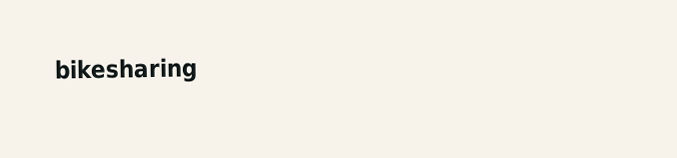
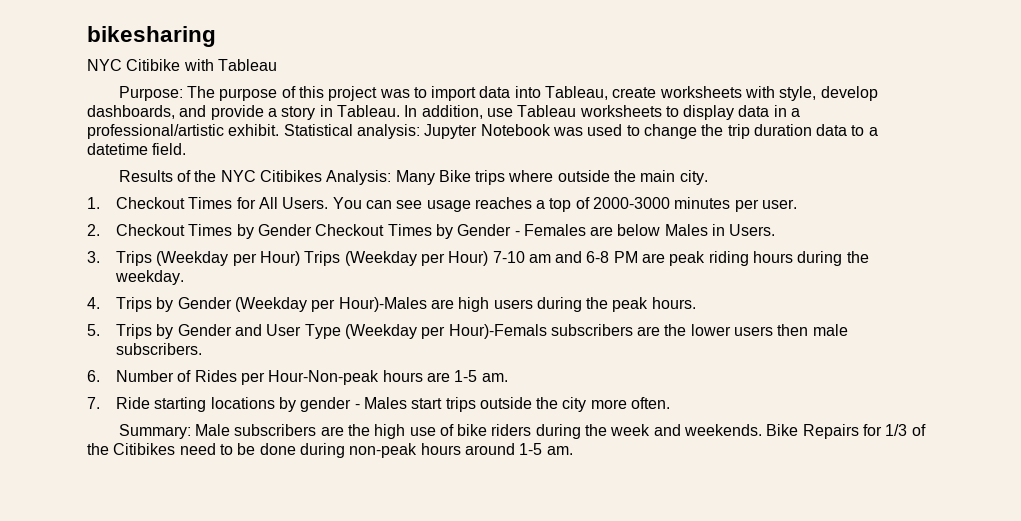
+ NYC Citibike with Tableau
+ Purpose: The purpose of this project was to import data into Tableau, create worksheets with style, develop dashboards, and provide a story in Tableau. In addition, use Tableau worksheets to display data in a professional/artistic exhibit. Statistical analysis: Jupyter Notebook was used to change the trip duration data to a datetime field.
+ Results of the NYC Citibikes Analysis: Many Bike trips where outside the main city.
+ 1. Checkout Times for All Users. You can see usage reaches a top of 2000-3000 minutes per user.
+ 2. Checkout Times by Gender Checkout Times by Gender - Females are below Males in Users.
+ 3. Trips (Weekday per Hour) Trips (Weekday per Hour) 7-10 am and 6-8 PM are peak riding hours during the weekday.
+ 4. Trips by Gender (Weekday per Hour)-Males are high users during the peak hours.
+ 5. Trips by Gender and User Type (Weekday per Hour)-Femals subscribers are the lower users then male subscribers.
+ 6. Number of Rides per Hour-Non-peak hours are 1-5 am.
+ 7. Ride starting locations by gender - Males start trips outside the city more often.
+ Summary: Male subscribers are the high use of bike riders during the week and weekends. Bike Repairs for 1/3 of the Citibikes need to be done during non-peak hours around 1-5 am.

